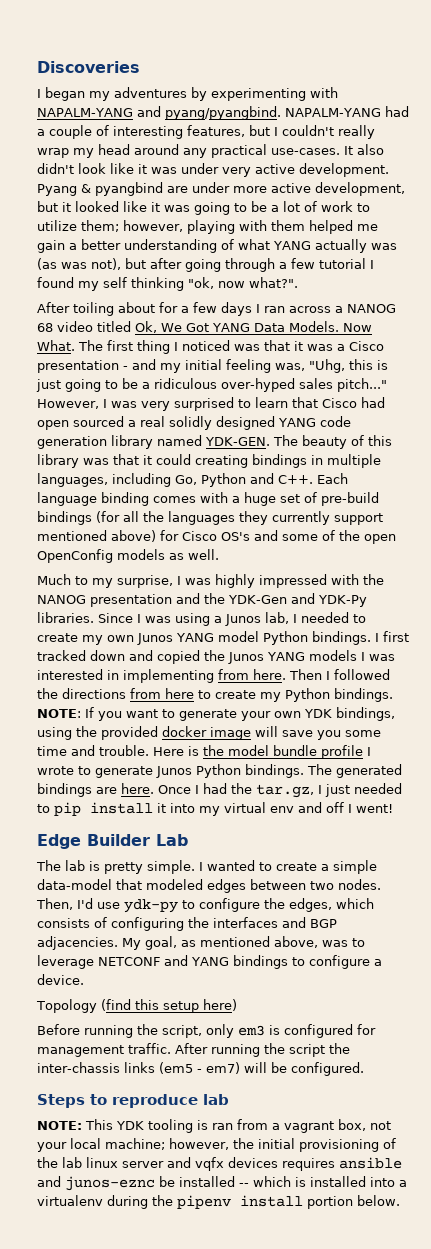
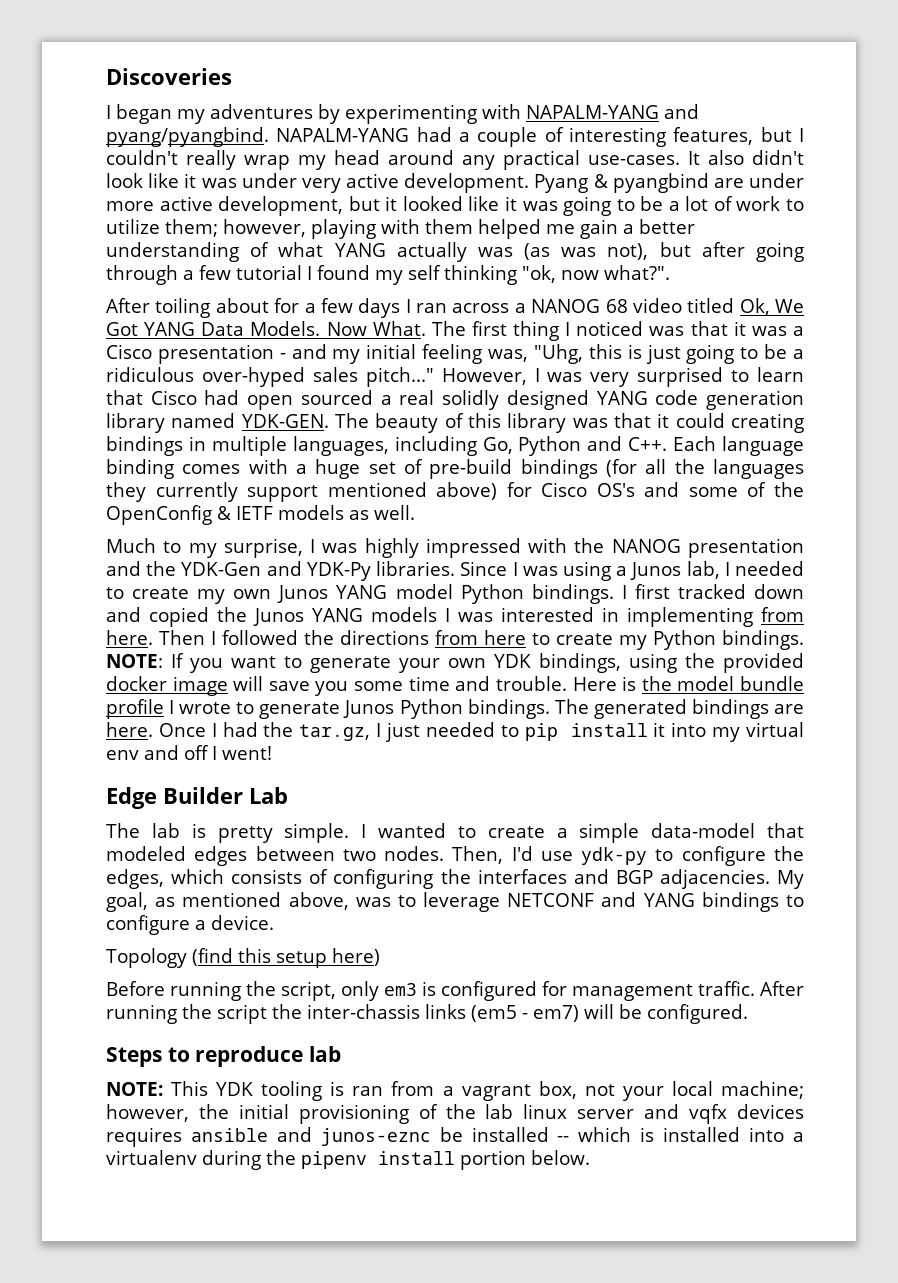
- The beauty of this library was that it could creating bindings in multiple languages, including Go, Python and C++. Each language binding comes with a huge set of pre-build bindings (for all the languages they currently support mentioned above) for Cisco OS's and some of the open OpenConfig models as well.
+ The beauty of this library was that it could creating bindings in multiple languages, including Go, Python and C++. Each language binding comes with a huge set of pre-build bindings (for all the languages they currently support mentioned above) for Cisco OS's and some of the OpenConfig & IETF models as well.

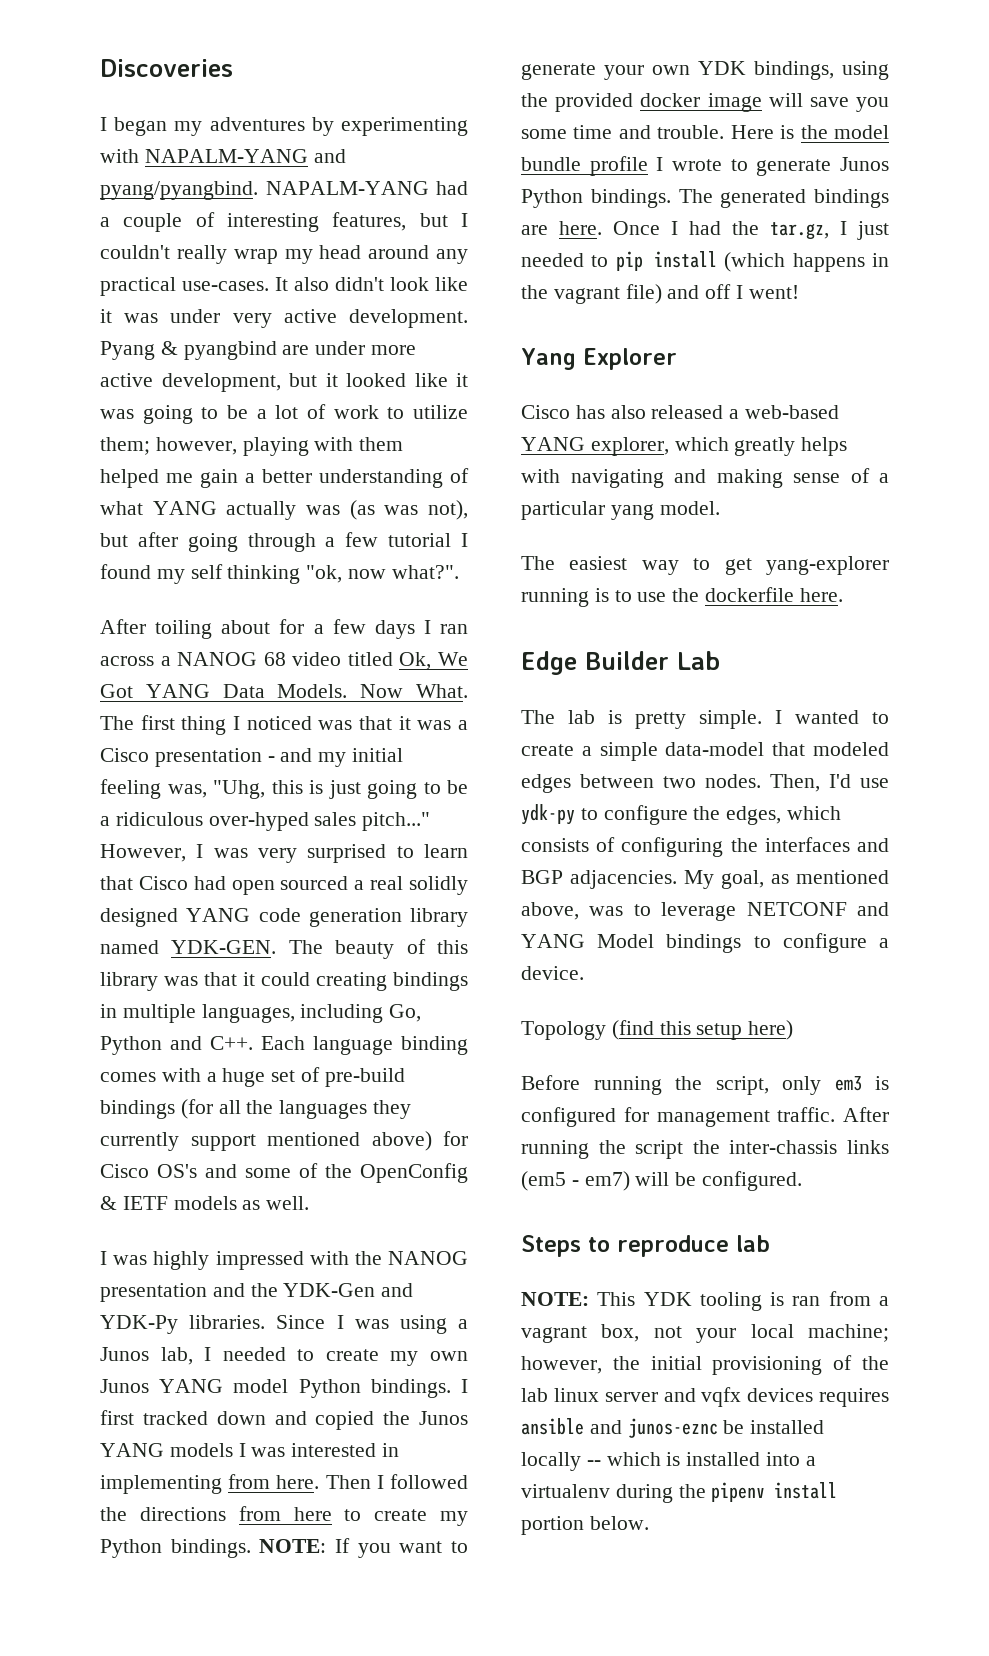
- Much to my surprise, I was highly impressed with the NANOG presentation and the YDK-Gen and YDK-Py libraries.
+ I was highly impressed with the NANOG presentation and the YDK-Gen and YDK-Py libraries.
- Once I had the tar.gz, I just needed to pip install it into my virtual env and off I went!
+ Once I had the tar.gz, I just needed to pip install (which happens in the vagrant file) and off I went!
+ Yang Explorer
+ Cisco has also released a web-based YANG explorer, which greatly helps with navigating and making sense of a particular yang model.
+ The easiest way to get yang-explorer running is to use the dockerfile here.
- My goal, as mentioned above, was to leverage NETCONF and YANG bindings to configure a device.
+ My goal, as mentioned above, was to leverage NETCONF and YANG Model bindings to configure a device.
- NOTE: This YDK tooling is ran from a vagrant box, not your local machine; however, the initial provisioning of the lab linux server and vqfx devices requires ansible and junos-eznc be installed -- which is installed into a virtualenv during the pipenv install portion below.
+ NOTE: This YDK tooling is ran from a vagrant box, not your local machine; however, the initial provisioning of the lab linux server and vqfx devices requires ansible and junos-eznc be installed locally -- which is installed into a virtualenv during the pipenv install portion below.

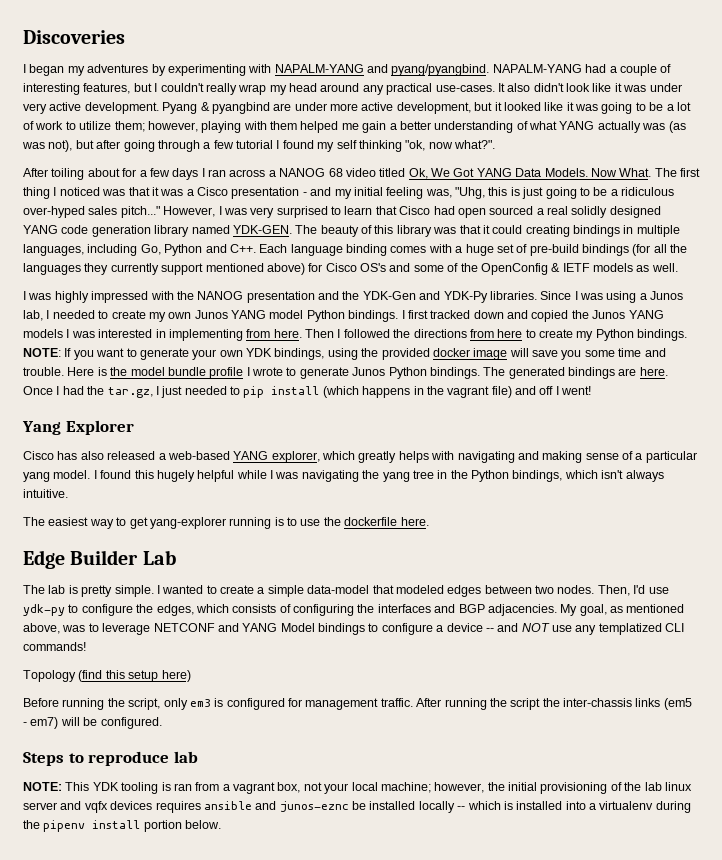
+ I found this hugely helpful while I was navigating the yang tree in the Python bindings, which isn't always intuitive.
- My goal, as mentioned above, was to leverage NETCONF and YANG Model bindings to configure a device.
+ My goal, as mentioned above, was to leverage NETCONF and YANG Model bindings to configure a device -- and NOT use any templatized CLI commands!

